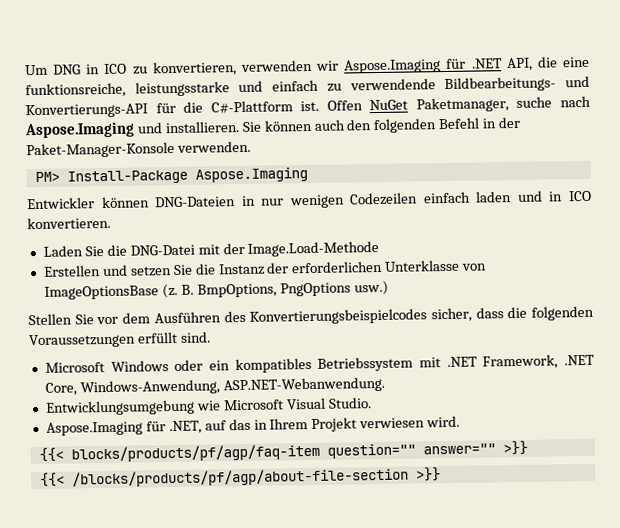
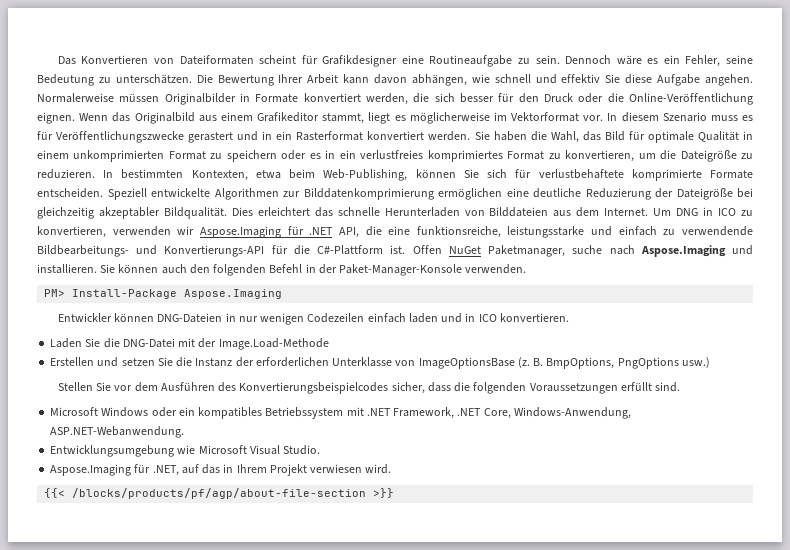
+ Das Konvertieren von Dateiformaten scheint für Grafikdesigner eine Routineaufgabe zu sein. Dennoch wäre es ein Fehler, seine Bedeutung zu unterschätzen. Die Bewertung Ihrer Arbeit kann davon abhängen, wie schnell und effektiv Sie diese Aufgabe angehen. Normalerweise müssen Originalbilder in Formate konvertiert werden, die sich besser für den Druck oder die Online-Veröffentlichung eignen. Wenn das Originalbild aus einem Grafikeditor stammt, liegt es möglicherweise im Vektorformat vor. In diesem Szenario muss es für Veröffentlichungszwecke gerastert und in ein Rasterformat konvertiert werden. Sie haben die Wahl, das Bild für optimale Qualität in einem unkomprimierten Format zu speichern oder es in ein verlustfreies komprimiertes Format zu konvertieren, um die Dateigröße zu reduzieren. In bestimmten Kontexten, etwa beim Web-Publishing, können Sie sich für verlustbehaftete komprimierte Formate entscheiden. Speziell entwickelte Algorithmen zur Bilddatenkomprimierung ermöglichen eine deutliche Reduzierung der Dateigröße bei gleichzeitig akzeptabler Bildqualität. Dies erleichtert das schnelle Herunterladen von Bilddateien aus dem Internet.
- {{< blocks/products/pf/agp/faq-item question="" answer="" >}}

